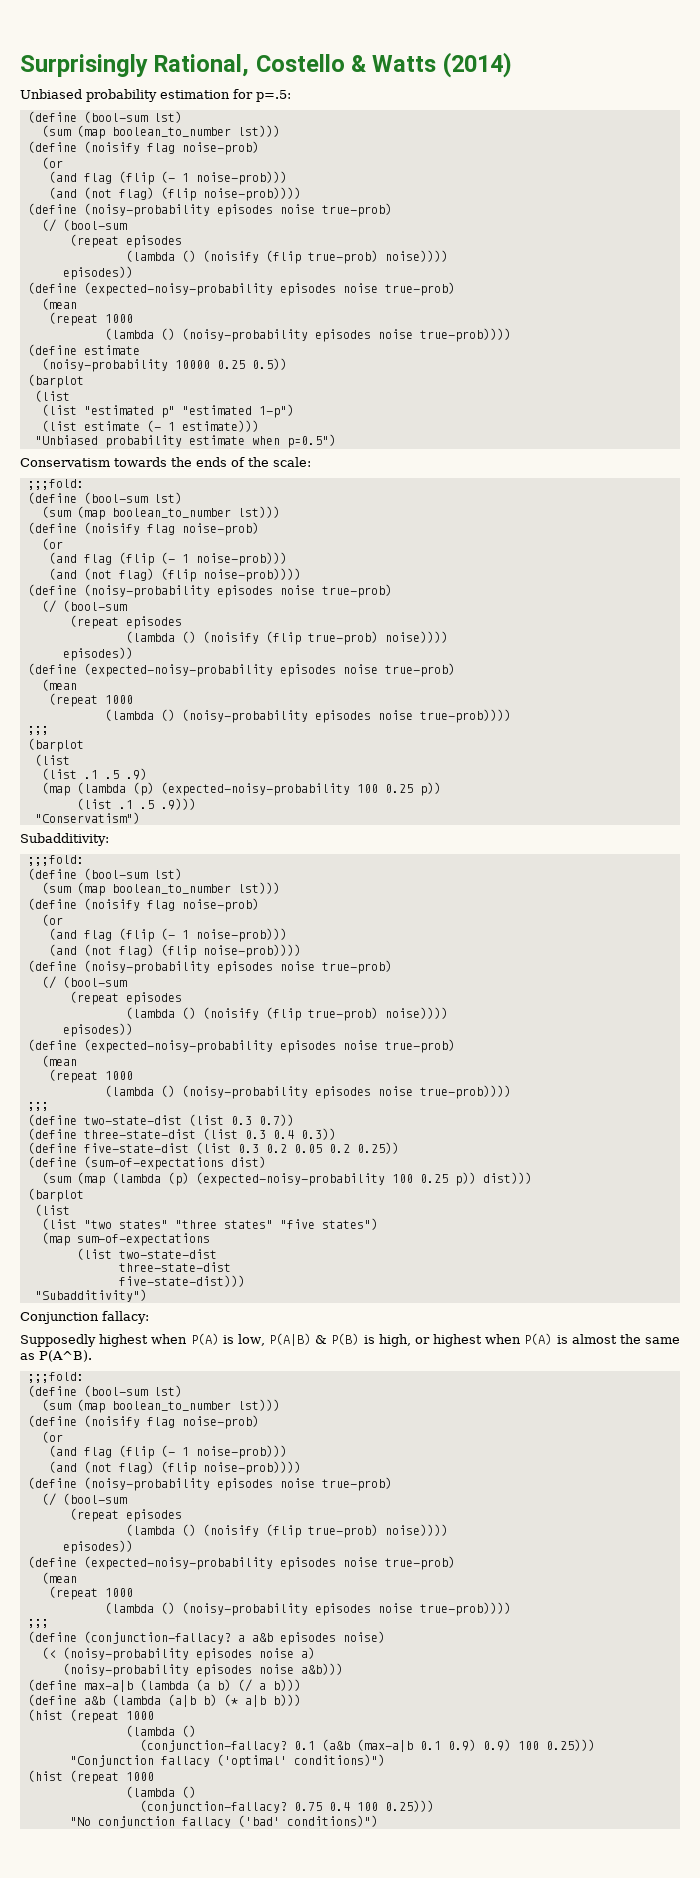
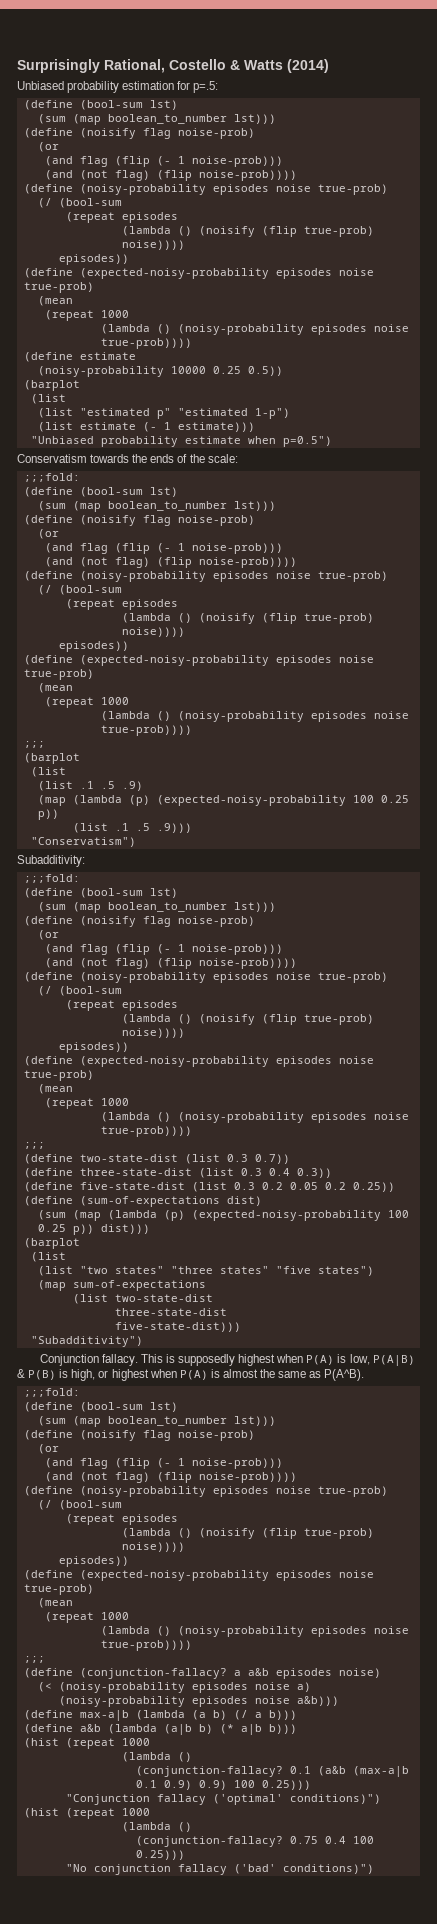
- Conjunction fallacy:
- Supposedly highest when P(A) is low, P(A|B) & P(B) is high, or highest when P(A) is almost the same as P(A^B).
+ Conjunction fallacy. This is supposedly highest when P(A) is low, P(A|B) & P(B) is high, or highest when P(A) is almost the same as P(A^B).

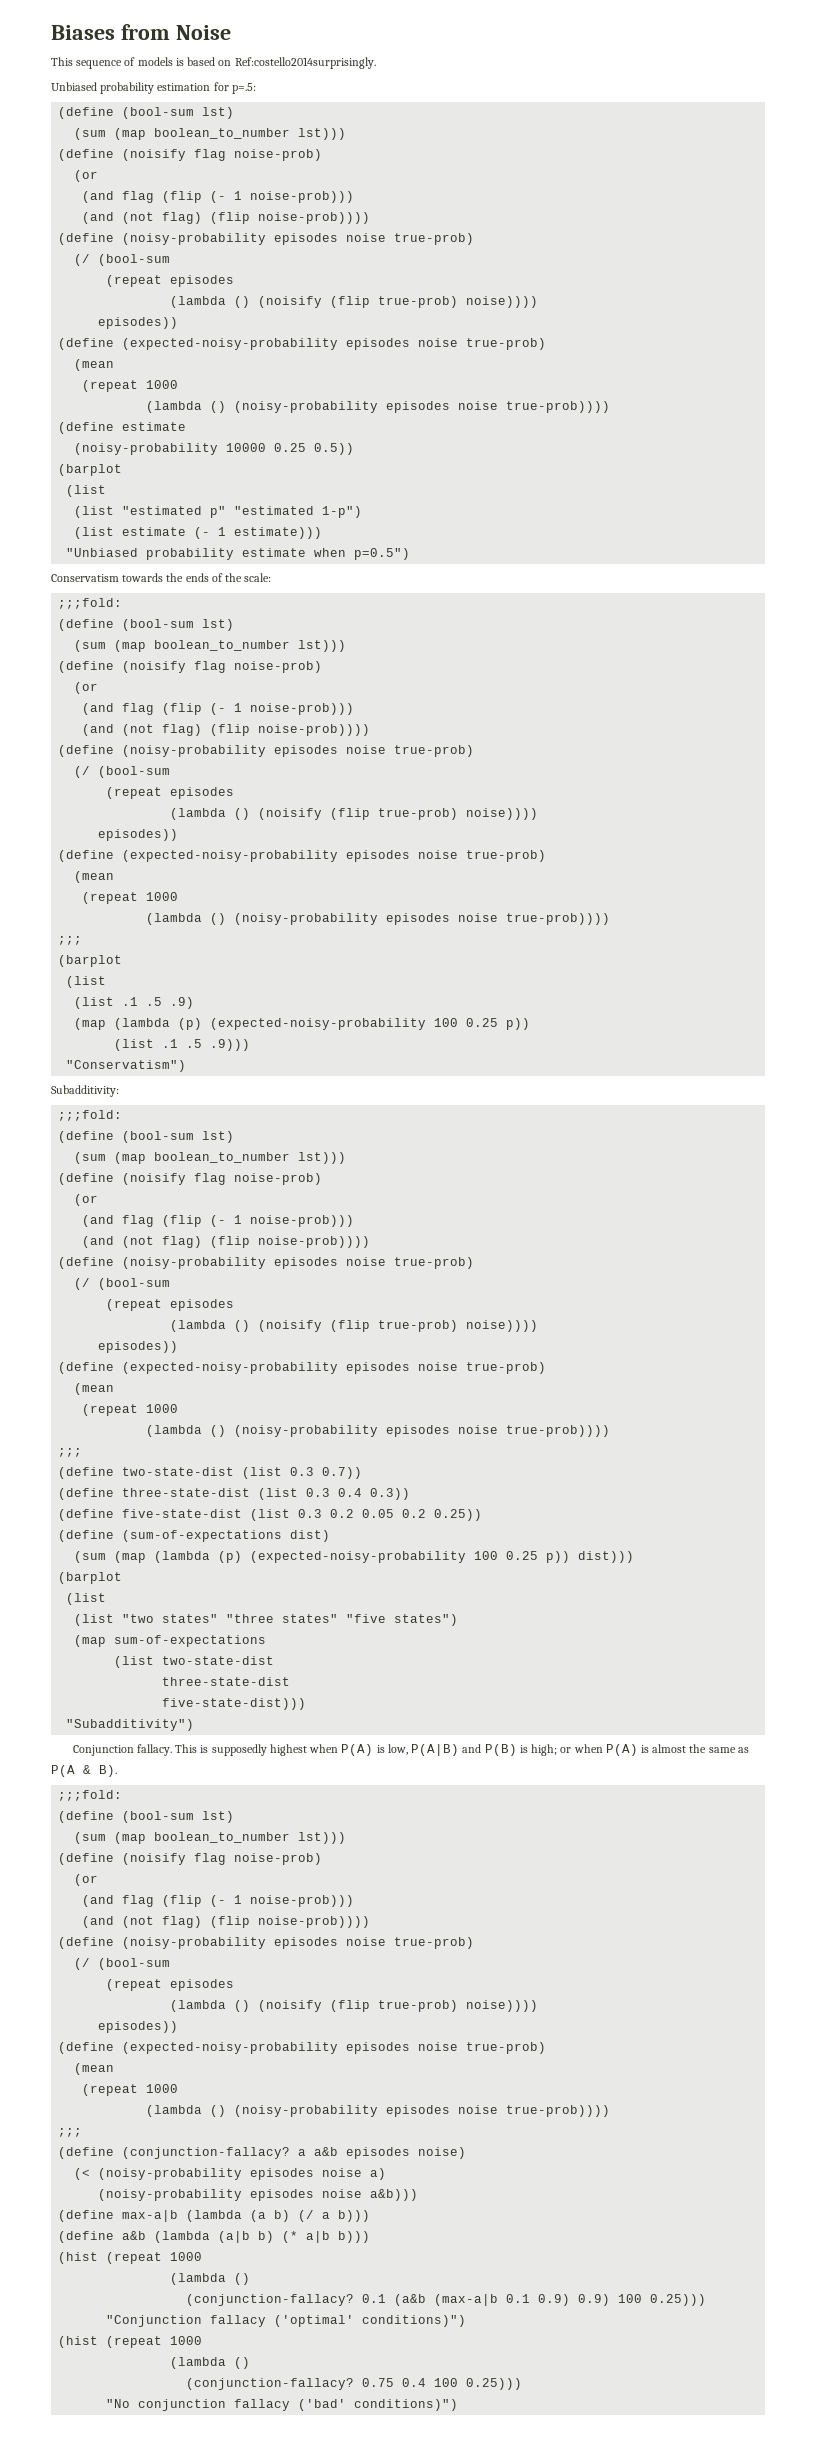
- Surprisingly Rational, Costello & Watts (2014)
+ Biases from Noise
+ This sequence of models is based on Ref:costello2014surprisingly.
- This is supposedly highest when P(A) is low, P(A|B) & P(B) is high, or highest when P(A) is almost the same as P(A^B).
+ This is supposedly highest when P(A) is low, P(A|B) and P(B) is high; or when P(A) is almost the same as P(A & B).

